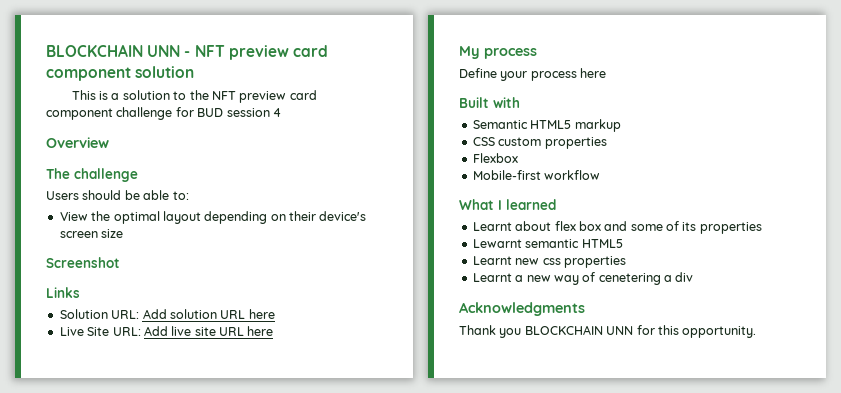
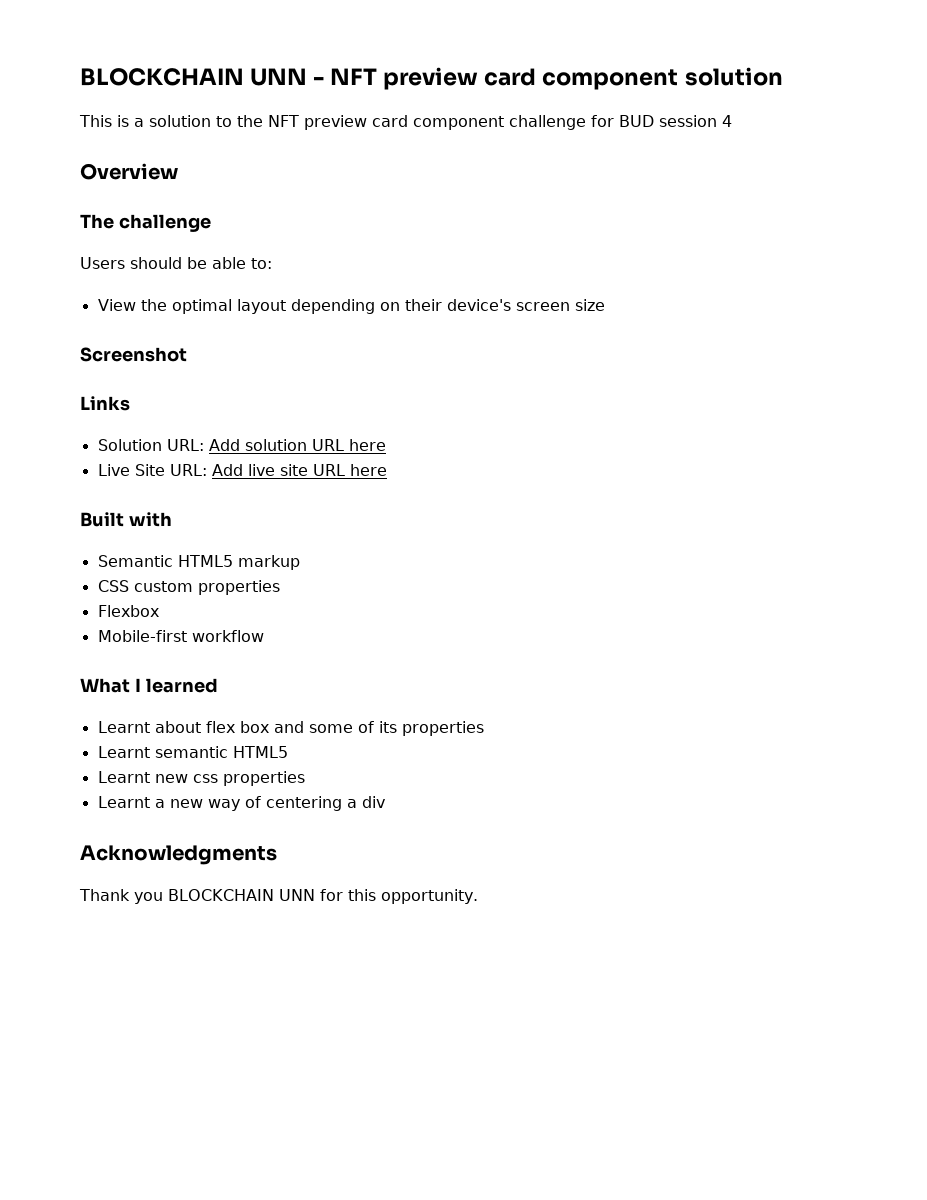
- My process
- Define your process here
- Lewarnt semantic HTML5
+ Learnt semantic HTML5
- Learnt a new way of cenetering a div
+ Learnt a new way of centering a div

